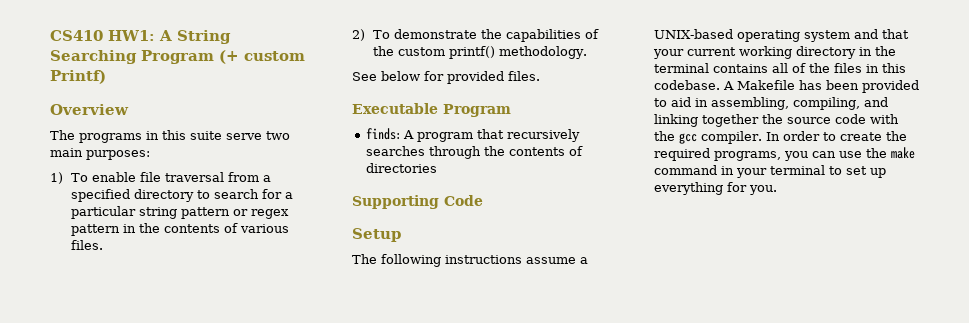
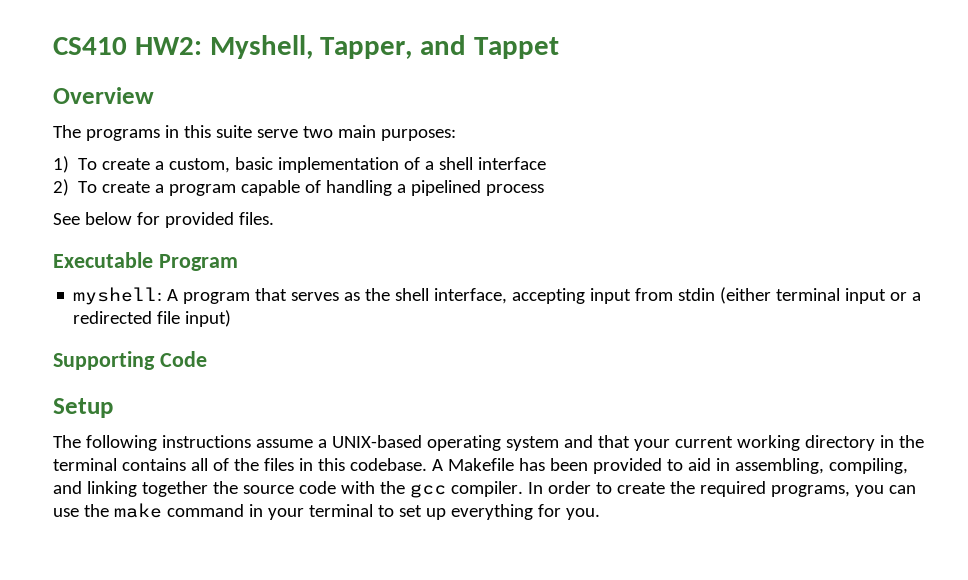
- CS410 HW1: A String Searching Program (+ custom Printf)
+ CS410 HW2: Myshell, Tapper, and Tappet
- 1) To enable file traversal from a specified directory to search for a particular string pattern or regex pattern in the contents of various files.
- 2) To demonstrate the capabilities of the custom printf() methodology.
+ 1) To create a custom, basic implementation of a shell interface
+ 2) To create a program capable of handling a pipelined process
- finds: A program that recursively searches through the contents of directories
+ myshell: A program that serves as the shell interface, accepting input from stdin (either terminal input or a redirected file input)

